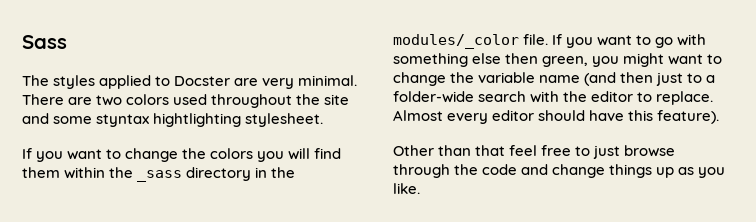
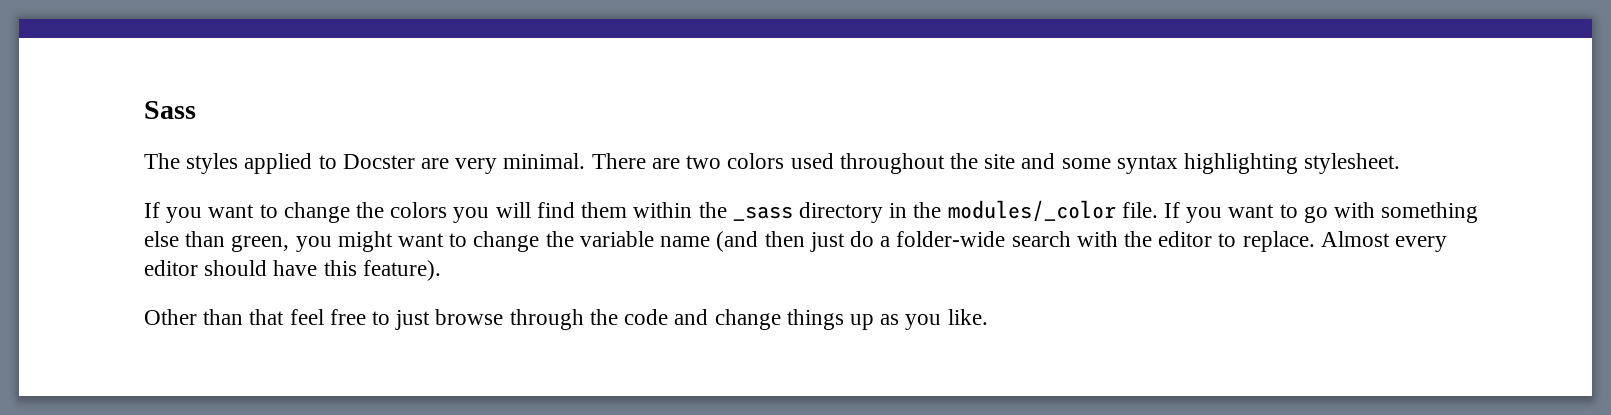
- There are two colors used throughout the site and some styntax hightlighting stylesheet.
+ There are two colors used throughout the site and some syntax highlighting stylesheet.
- If you want to go with something else then green, you might want to change the variable name (and then just to a folder-wide search with the editor to replace.
+ If you want to go with something else than green, you might want to change the variable name (and then just do a folder-wide search with the editor to replace.

